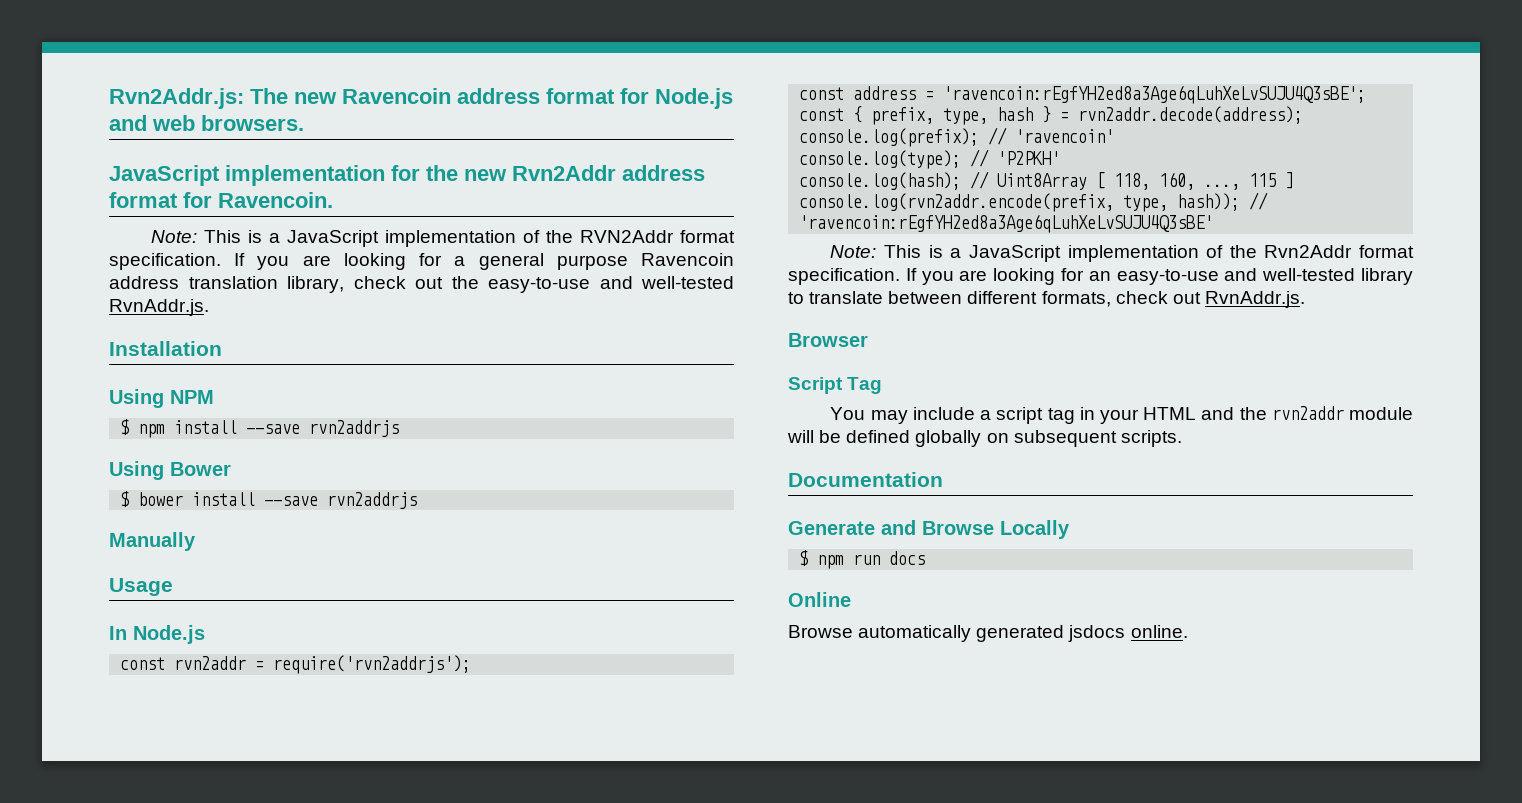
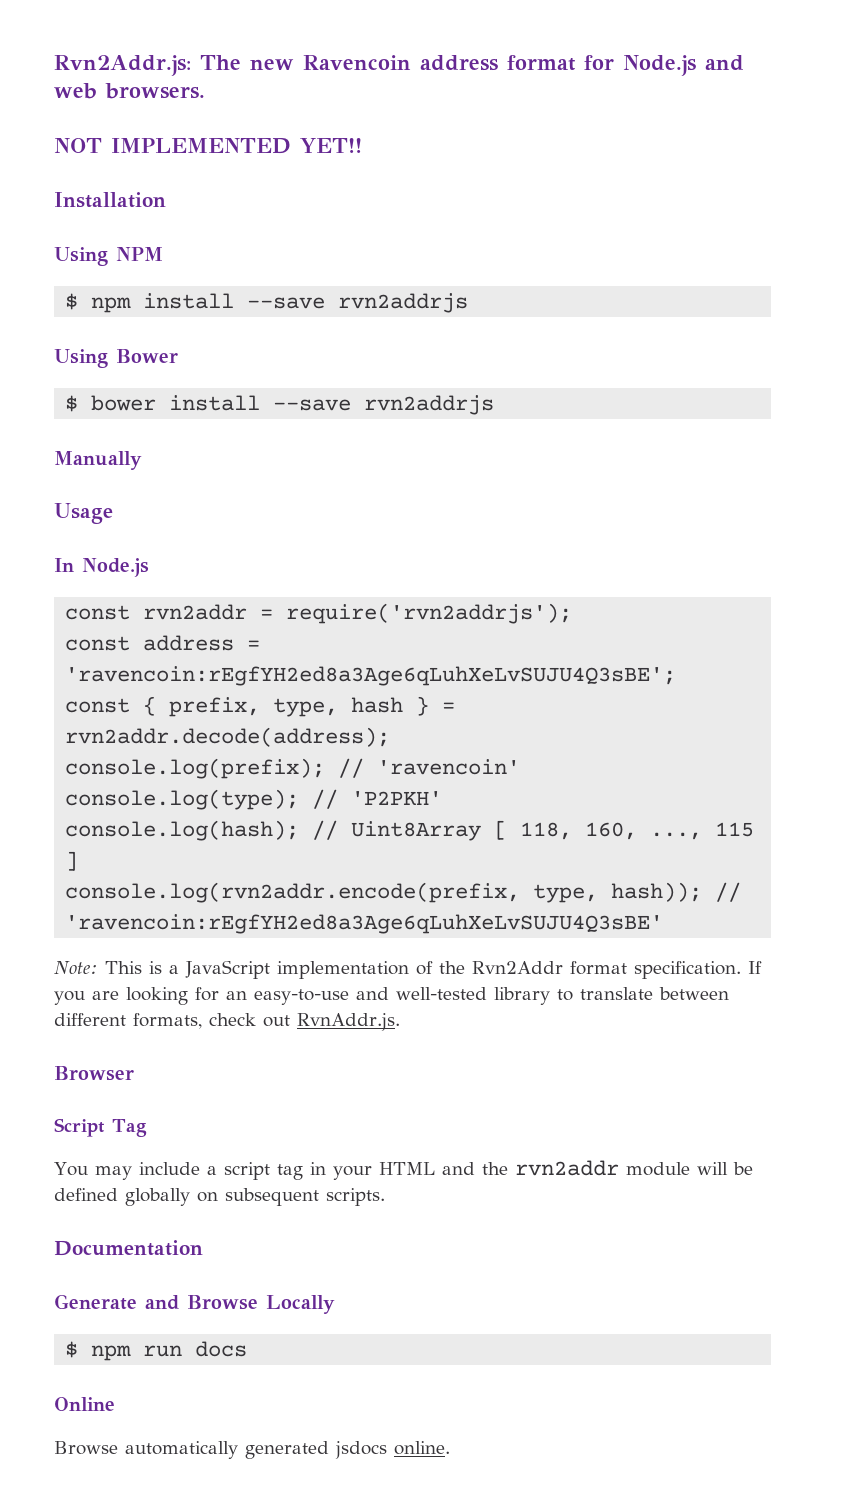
- JavaScript implementation for the new Rvn2Addr address format for Ravencoin.
- Note: This is a JavaScript implementation of the RVN2Addr format specification. If you are looking for a general purpose Ravencoin address translation library, check out the easy-to-use and well-tested RvnAddr.js.
+ NOT IMPLEMENTED YET!!

